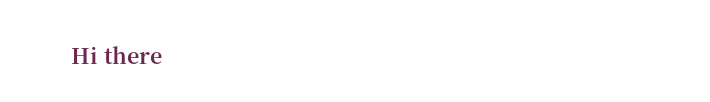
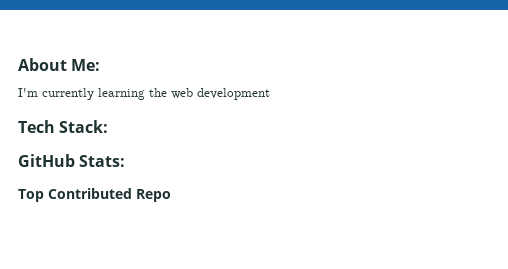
- Hi there
+ About Me:
+ I'm currently learning the web development
+ Tech Stack:
+ GitHub Stats:
+ Top Contributed Repo

